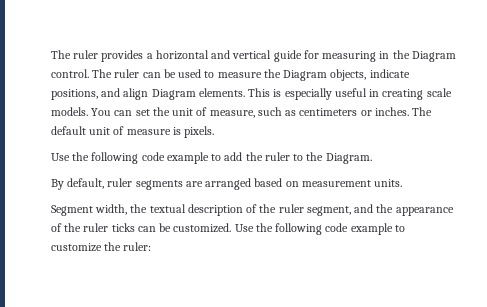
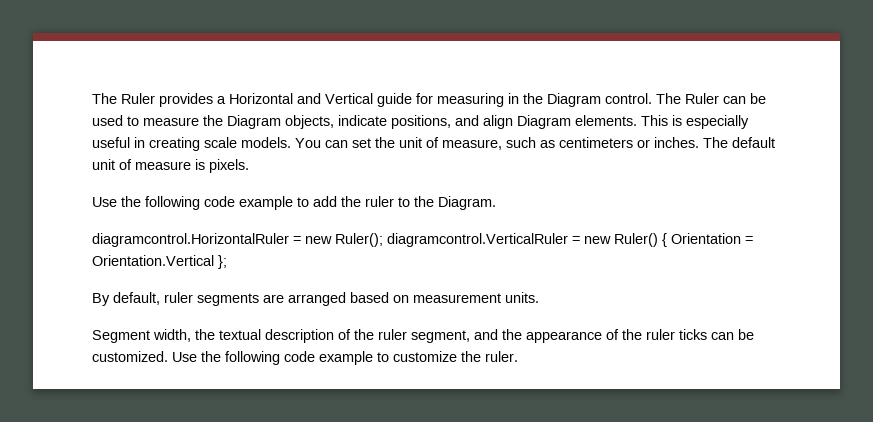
- The ruler provides a horizontal and vertical guide for measuring in the Diagram control.
+ The Ruler provides a Horizontal and Vertical guide for measuring in the Diagram control.
- The ruler can be used to measure the Diagram objects, indicate positions, and align Diagram elements.
+ The Ruler can be used to measure the Diagram objects, indicate positions, and align Diagram elements.
+ diagramcontrol.HorizontalRuler = new Ruler(); diagramcontrol.VerticalRuler = new Ruler() { Orientation = Orientation.Vertical };
- Use the following code example to customize the ruler:
+ Use the following code example to customize the ruler.

